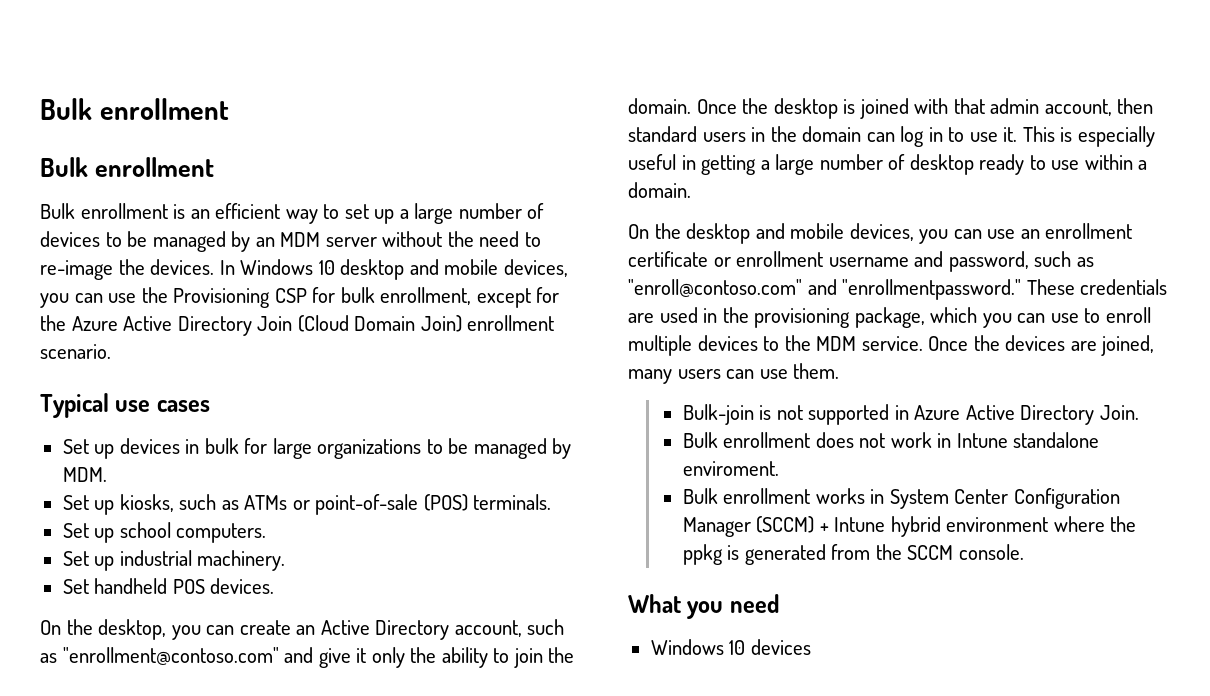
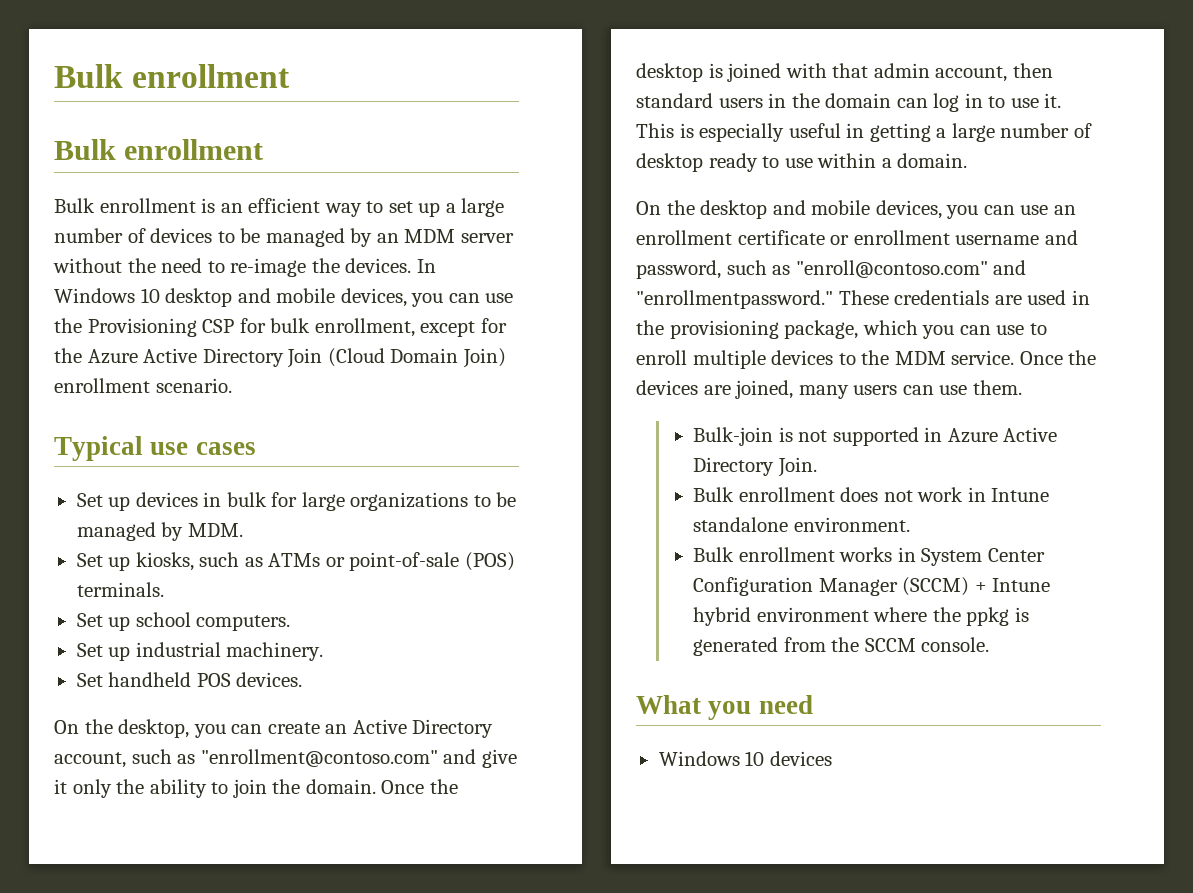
- Bulk enrollment does not work in Intune standalone enviroment.
+ Bulk enrollment does not work in Intune standalone environment.

